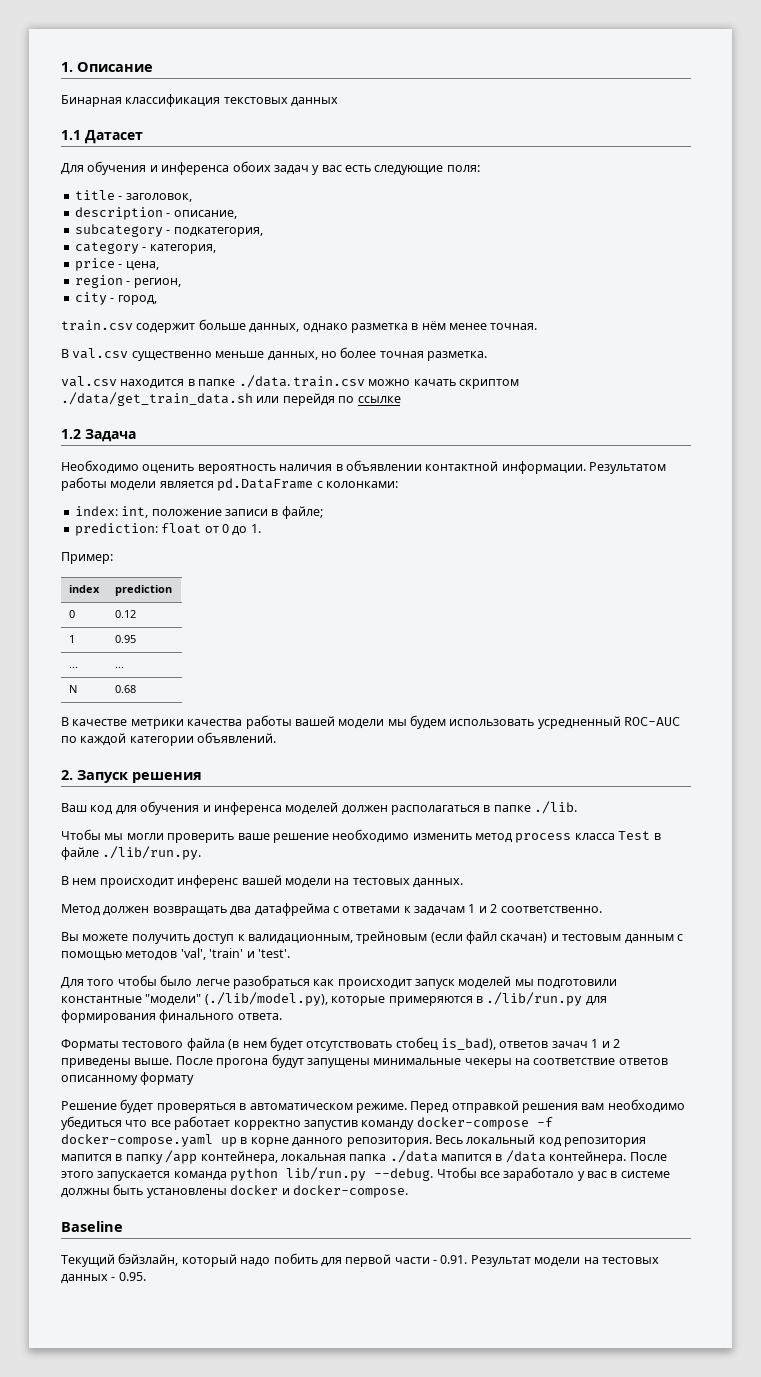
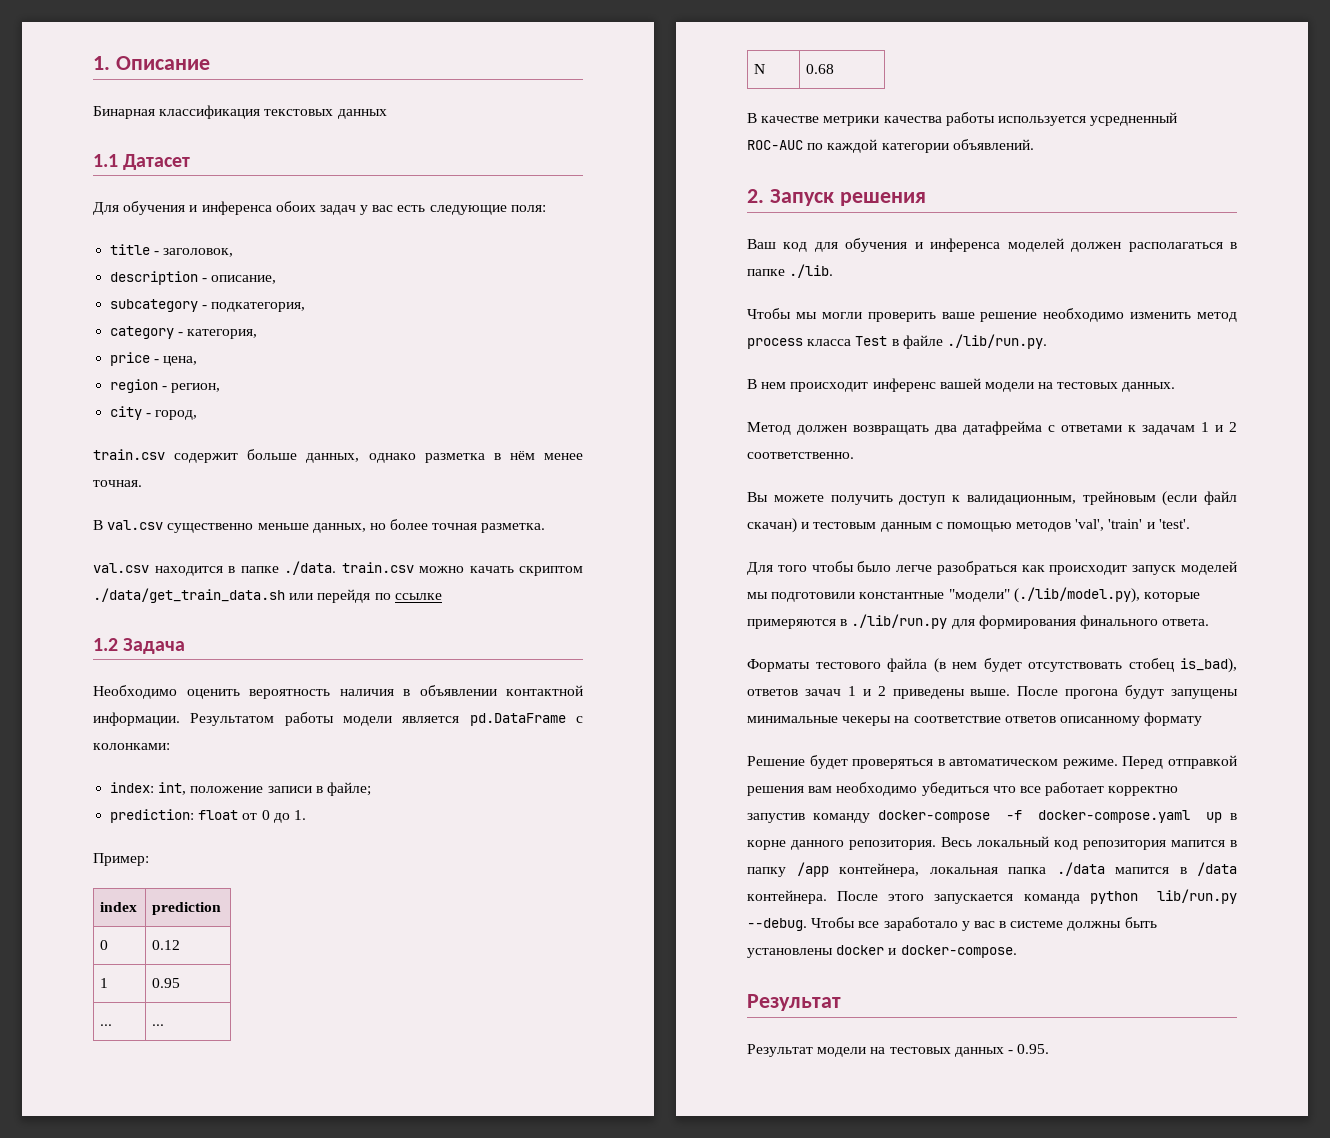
- В качестве метрики качества работы вашей модели мы будем использовать усредненный ROC-AUC по каждой категории объявлений.
+ В качестве метрики качества работы используется усредненный ROC-AUC по каждой категории объявлений.
  Чтобы все заработало у вас в системе должны быть установлены docker и docker-compose.
- Baseline
- Текущий бэйзлайн, который надо побить для первой части - 0.91. Результат модели на тестовых данных - 0.95.
+ Результат
+ Результат модели на тестовых данных - 0.95.

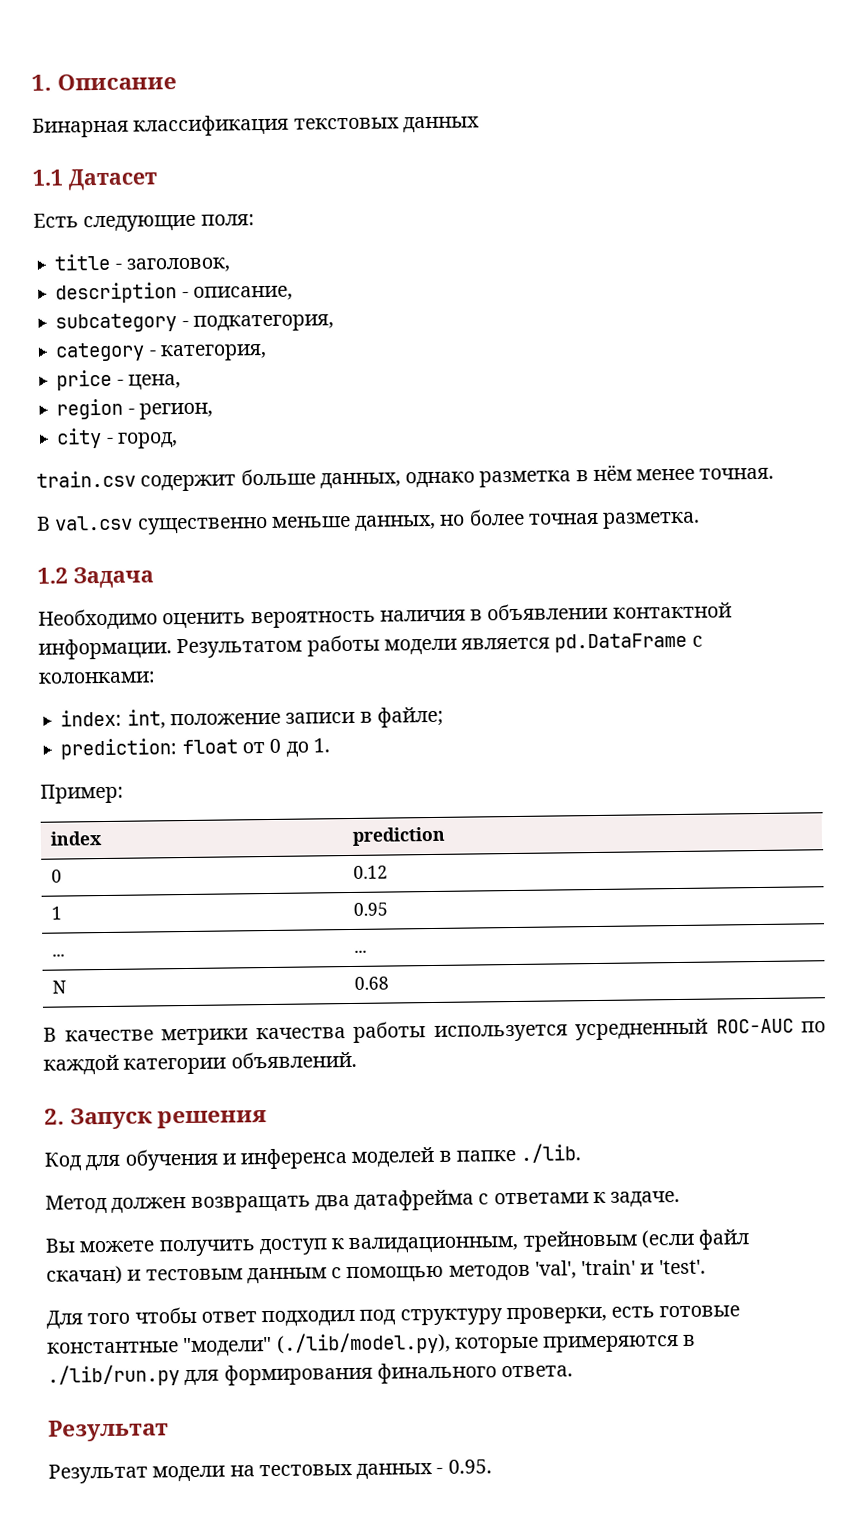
- Для обучения и инференса обоих задач у вас есть следующие поля:
+ Есть следующие поля:
- val.csv находится в папке ./data. train.csv можно качать скриптом ./data/get_train_data.sh или перейдя по ссылке
- Ваш код для обучения и инференса моделей должен располагаться в папке ./lib.
+ Код для обучения и инференса моделей в папке ./lib.
- Чтобы мы могли проверить ваше решение необходимо изменить метод process класса Test в файле ./lib/run.py.
- В нем происходит инференс вашей модели на тестовых данных.
- Метод должен возвращать два датафрейма с ответами к задачам 1 и 2 соответственно.
+ Метод должен возвращать два датафрейма с ответами к задаче.
- Для того чтобы было легче разобраться как происходит запуск моделей мы подготовили константные "модели" (./lib/model.py), которые примеряются в ./lib/run.py для формирования финального ответа.
+ Для того чтобы ответ подходил под структуру проверки, есть готовые константные "модели" (./lib/model.py), которые примеряются в ./lib/run.py для формирования финального ответа.
- Форматы тестового файла (в нем будет отсутствовать стобец is_bad), ответов зачач 1 и 2 приведены выше. После прогона будут запущены минимальные чекеры на соответствие ответов описанному формату
- Решение будет проверяться в автоматическом режиме. Перед отправкой решения вам необходимо убедиться что все работает корректно запустив команду docker-compose -f docker-compose.yaml up в корне данного репозитория. Весь локальный код репозитория мапится в папку /app контейнера, локальная папка ./data мапится в /data контейнера. После этого запускается команда python lib/run.py --debug. Чтобы все заработало у вас в системе должны быть установлены docker и docker-compose.

